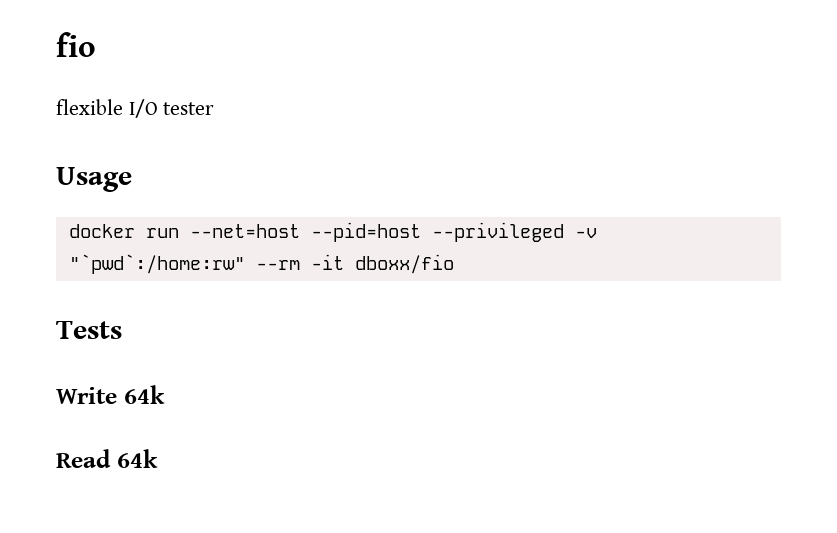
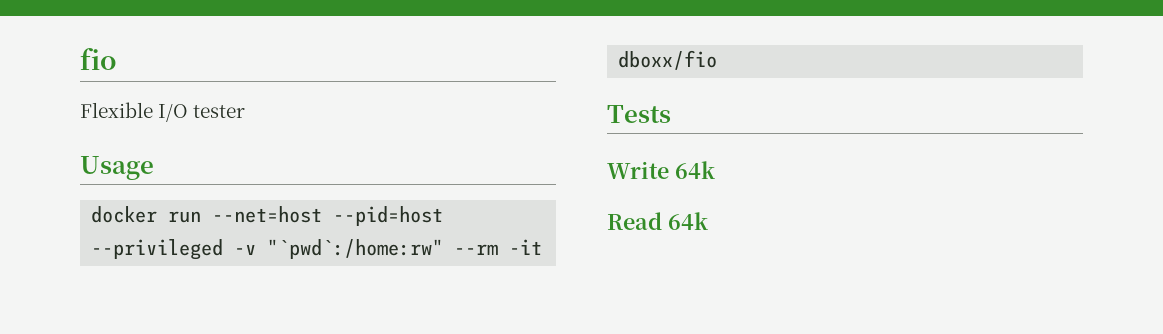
- flexible I/O tester
+ Flexible I/O tester

